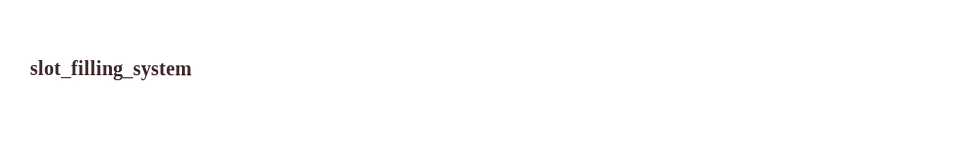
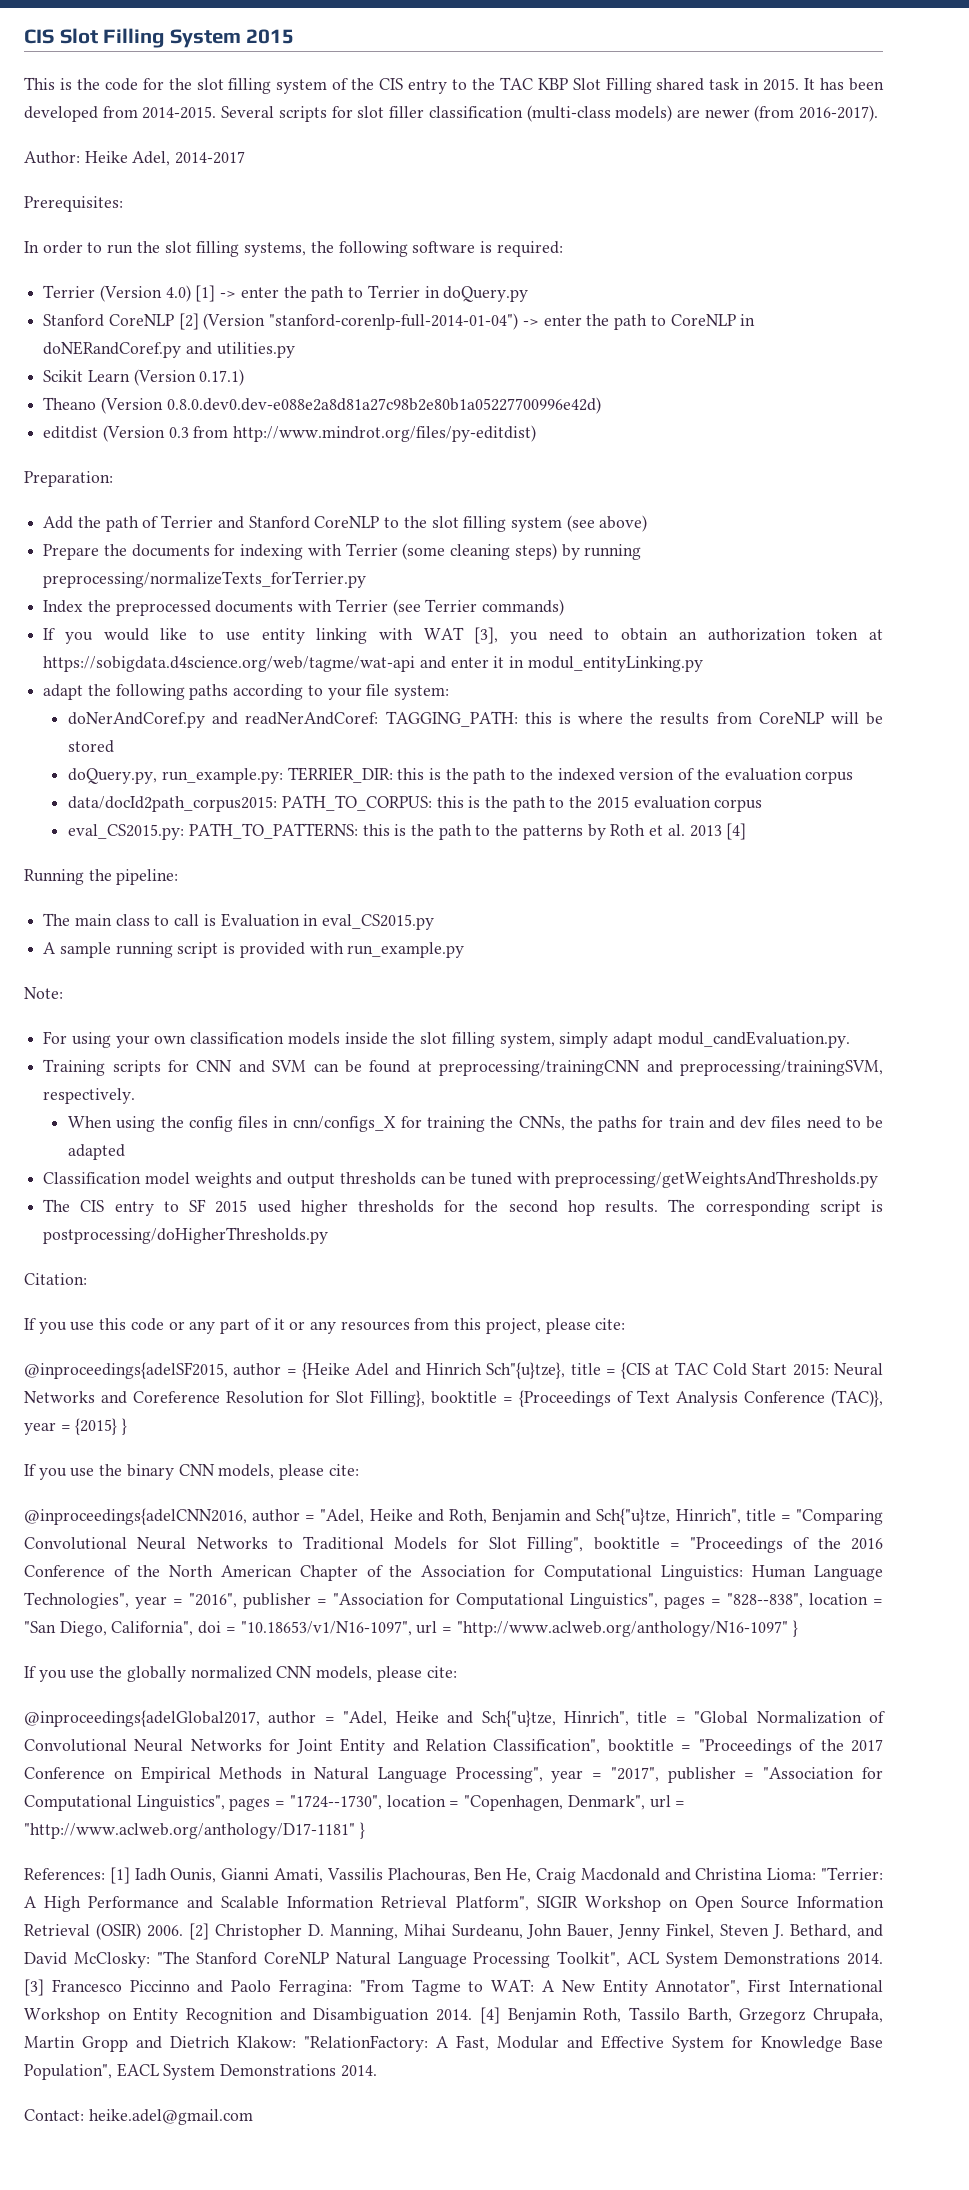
- slot_filling_system
+ CIS Slot Filling System 2015
+ This is the code for the slot filling system of the CIS entry to the TAC KBP Slot Filling shared task in 2015. It has been developed from 2014-2015. Several scripts for slot filler classification (multi-class models) are newer (from 2016-2017).
+ Author: Heike Adel, 2014-2017
+ Prerequisites:
+ In order to run the slot filling systems, the following software is required:
+ Terrier (Version 4.0) [1] -> enter the path to Terrier in doQuery.py
+ Stanford CoreNLP [2] (Version "stanford-corenlp-full-2014-01-04") -> enter the path to CoreNLP in doNERandCoref.py and utilities.py
+ Scikit Learn (Version 0.17.1)
+ Theano (Version 0.8.0.dev0.dev-e088e2a8d81a27c98b2e80b1a05227700996e42d)
+ editdist (Version 0.3 from http://www.mindrot.org/files/py-editdist)
+ Preparation:
+ Add the path of Terrier and Stanford CoreNLP to the slot filling system (see above)
+ Prepare the documents for indexing with Terrier (some cleaning steps) by running preprocessing/normalizeTexts_forTerrier.py
+ Index the preprocessed documents with Terrier (see Terrier commands)
+ If you would like to use entity linking with WAT [3], you need to obtain an authorization token at https://sobigdata.d4science.org/web/tagme/wat-api and enter it in modul_entityLinking.py
+ adapt the following paths according to your file system:
+ doNerAndCoref.py and readNerAndCoref: TAGGING_PATH: this is where the results from CoreNLP will be stored
+ doQuery.py, run_example.py: TERRIER_DIR: this is the path to the indexed version of the evaluation corpus
+ data/docId2path_corpus2015: PATH_TO_CORPUS: this is the path to the 2015 evaluation corpus
+ eval_CS2015.py: PATH_TO_PATTERNS: this is the path to the patterns by Roth et al. 2013 [4]
+ Running the pipeline:
+ The main class to call is Evaluation in eval_CS2015.py
+ A sample running script is provided with run_example.py
+ Note:
+ For using your own classification models inside the slot filling system, simply adapt modul_candEvaluation.py.
+ Training scripts for CNN and SVM can be found at preprocessing/trainingCNN and preprocessing/trainingSVM, respectively.
+ When using the config files in cnn/configs_X for training the CNNs, the paths for train and dev files need to be adapted
+ Classification model weights and output thresholds can be tuned with preprocessing/getWeightsAndThresholds.py
+ The CIS entry to SF 2015 used higher thresholds for the second hop results. The corresponding script is postprocessing/doHigherThresholds.py
+ Citation:
+ If you use this code or any part of it or any resources from this project, please cite:
+ @inproceedings{adelSF2015, author = {Heike Adel and Hinrich Sch"{u}tze}, title = {CIS at TAC Cold Start 2015: Neural Networks and Coreference Resolution for Slot Filling}, booktitle = {Proceedings of Text Analysis Conference (TAC)}, year = {2015} }
+ If you use the binary CNN models, please cite:
+ @inproceedings{adelCNN2016, author = "Adel, Heike and Roth, Benjamin and Sch{"u}tze, Hinrich", title = "Comparing Convolutional Neural Networks to Traditional Models for Slot Filling", booktitle = "Proceedings of the 2016 Conference of the North American Chapter of the Association for Computational Linguistics: Human Language Technologies", year = "2016", publisher = "Association for Computational Linguistics", pages = "828--838", location = "San Diego, California", doi = "10.18653/v1/N16-1097", url = "http://www.aclweb.org/anthology/N16-1097" }
+ If you use the globally normalized CNN models, please cite:
+ @inproceedings{adelGlobal2017, author = "Adel, Heike and Sch{"u}tze, Hinrich", title = "Global Normalization of Convolutional Neural Networks for Joint Entity and Relation Classification", booktitle = "Proceedings of the 2017 Conference on Empirical Methods in Natural Language Processing", year = "2017", publisher = "Association for Computational Linguistics", pages = "1724--1730", location = "Copenhagen, Denmark", url = "http://www.aclweb.org/anthology/D17-1181" }
+ References: [1] Iadh Ounis, Gianni Amati, Vassilis Plachouras, Ben He, Craig Macdonald and Christina Lioma: "Terrier: A High Performance and Scalable Information Retrieval Platform", SIGIR Workshop on Open Source Information Retrieval (OSIR) 2006. [2] Christopher D. Manning, Mihai Surdeanu, John Bauer, Jenny Finkel, Steven J. Bethard, and David McClosky: "The Stanford CoreNLP Natural Language Processing Toolkit", ACL System Demonstrations 2014. [3] Francesco Piccinno and Paolo Ferragina: "From Tagme to WAT: A New Entity Annotator", First International Workshop on Entity Recognition and Disambiguation 2014. [4] Benjamin Roth, Tassilo Barth, Grzegorz Chrupała, Martin Gropp and Dietrich Klakow: "RelationFactory: A Fast, Modular and Effective System for Knowledge Base Population", EACL System Demonstrations 2014.
+ Contact: heike.adel@gmail.com

